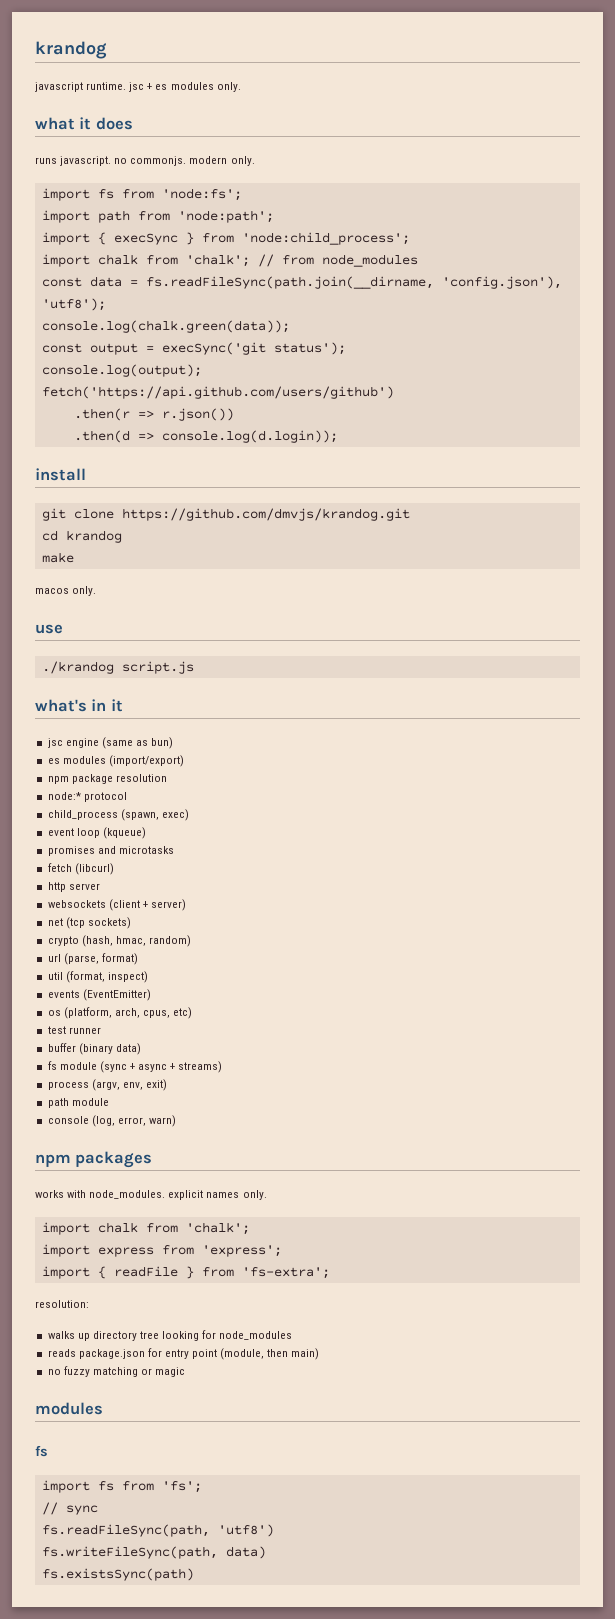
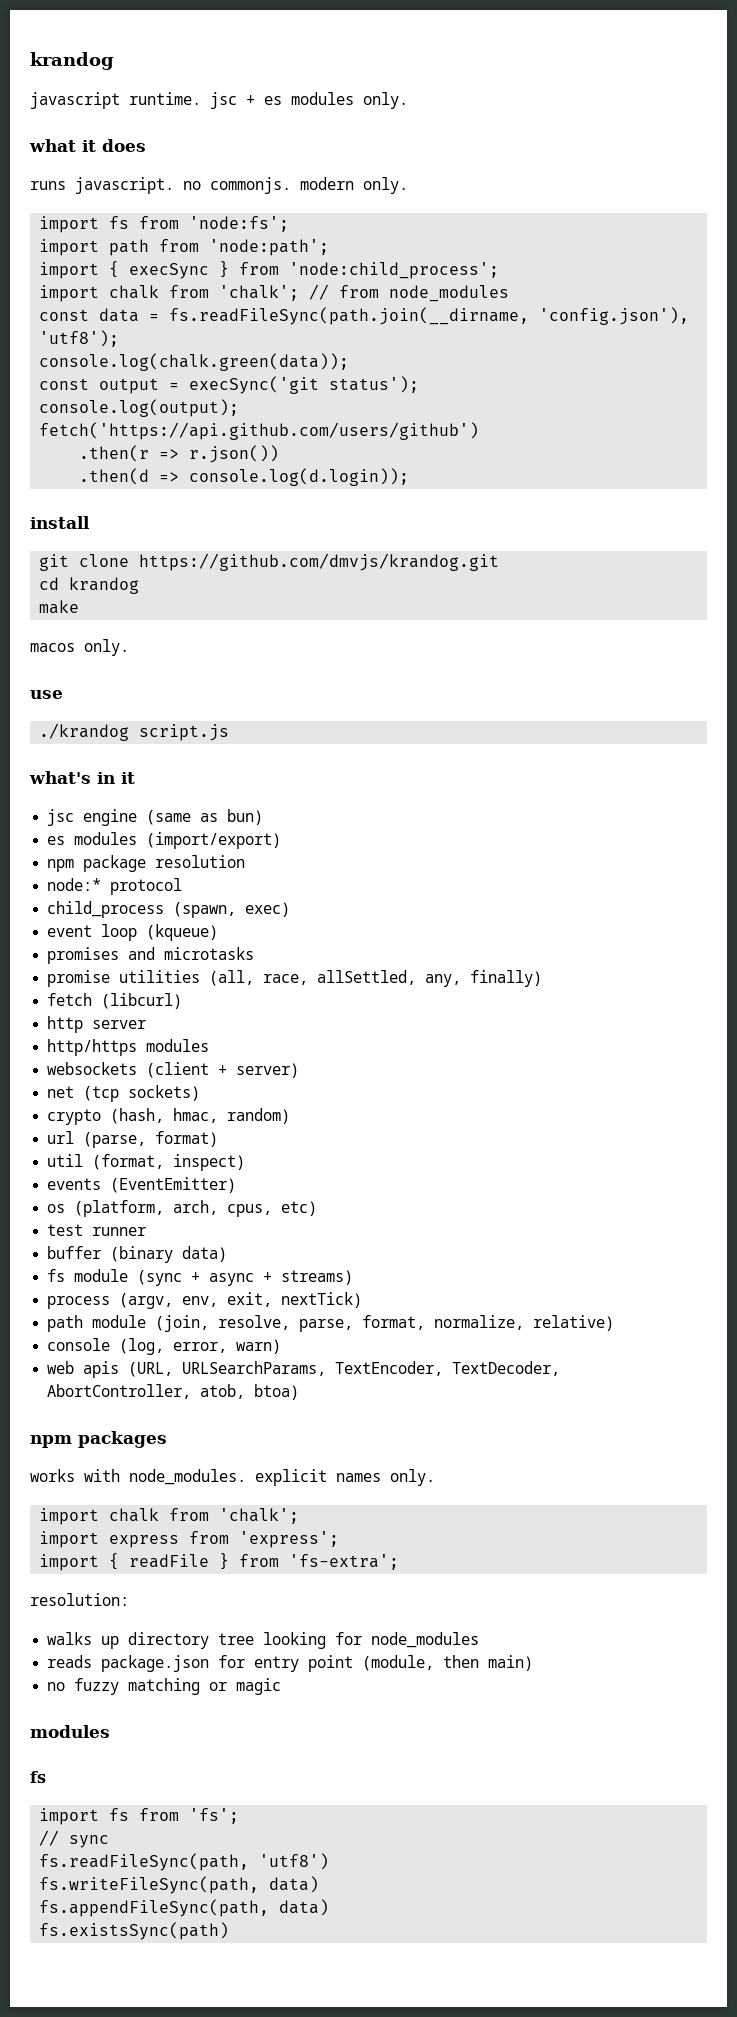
+ promise utilities (all, race, allSettled, any, finally)
+ http/https modules
- process (argv, env, exit)
+ process (argv, env, exit, nextTick)
- path module
+ path module (join, resolve, parse, format, normalize, relative)
  console (log, error, warn)
+ web apis (URL, URLSearchParams, TextEncoder, TextDecoder, AbortController, atob, btoa)
+ fs.appendFileSync(path, data)

